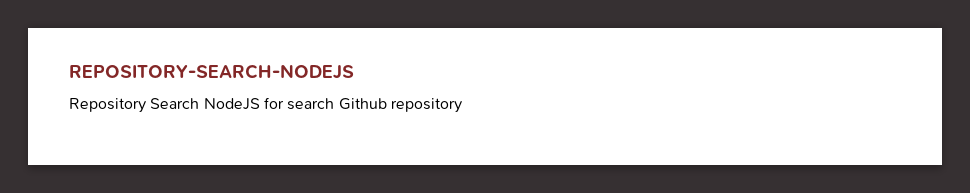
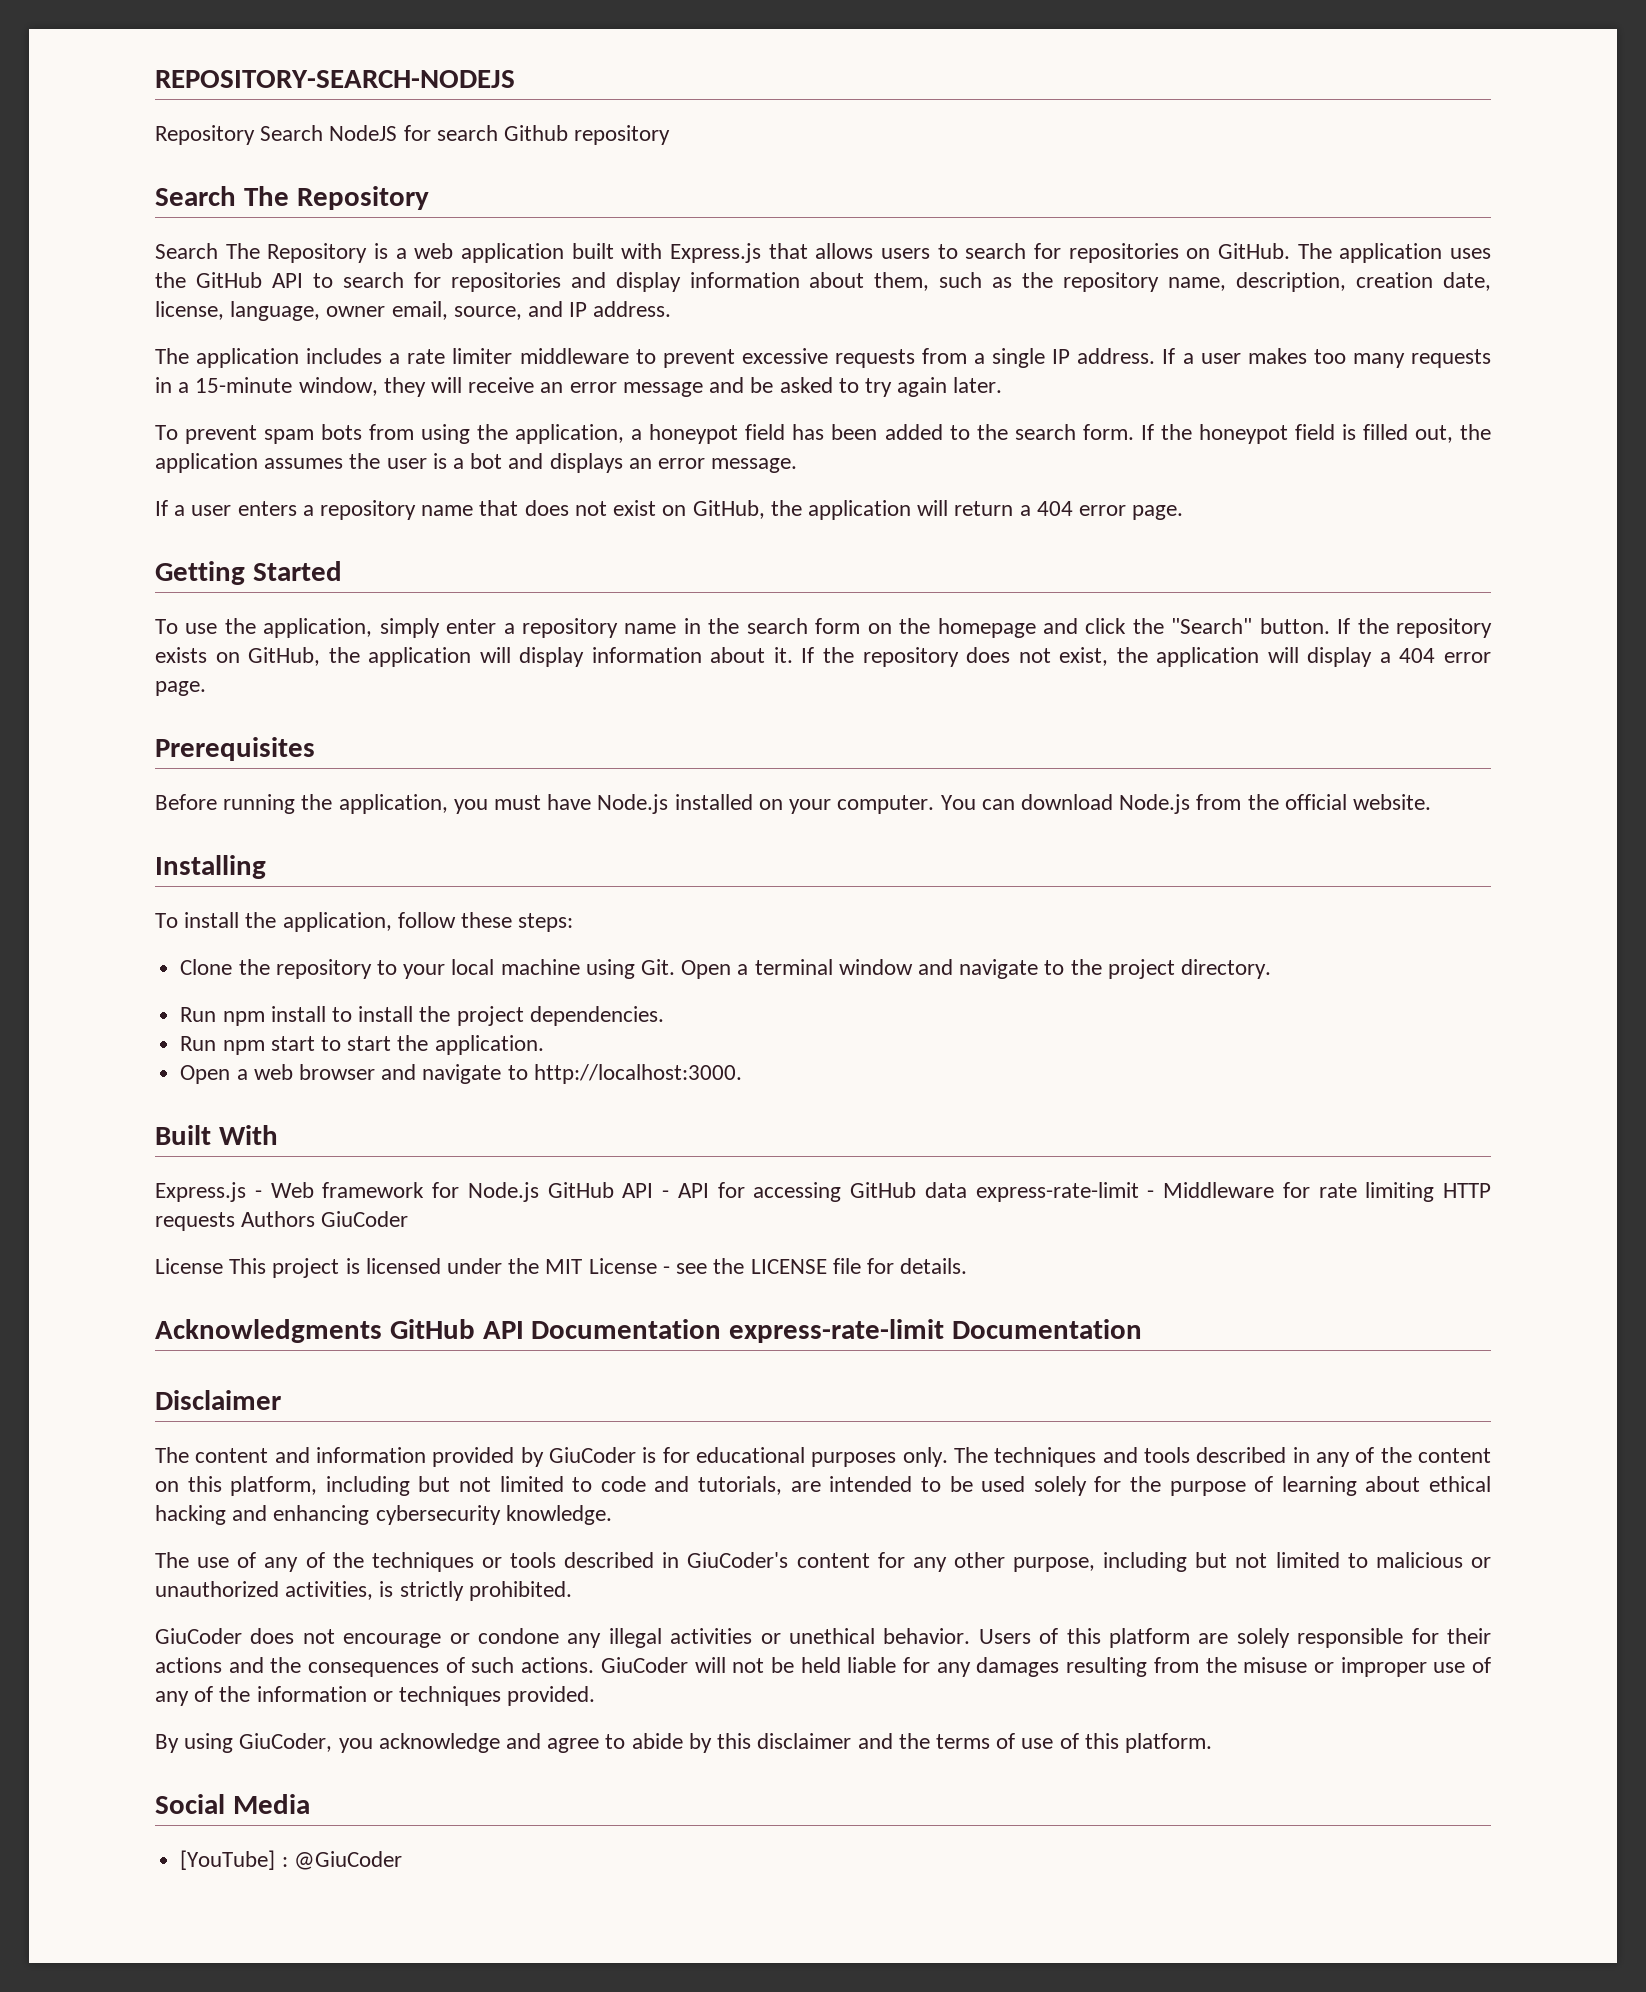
  Repository Search NodeJS for search Github repository
+ Search The Repository
+ Search The Repository is a web application built with Express.js that allows users to search for repositories on GitHub. The application uses the GitHub API to search for repositories and display information about them, such as the repository name, description, creation date, license, language, owner email, source, and IP address.
+ The application includes a rate limiter middleware to prevent excessive requests from a single IP address. If a user makes too many requests in a 15-minute window, they will receive an error message and be asked to try again later.
+ To prevent spam bots from using the application, a honeypot field has been added to the search form. If the honeypot field is filled out, the application assumes the user is a bot and displays an error message.
+ If a user enters a repository name that does not exist on GitHub, the application will return a 404 error page.
+ Getting Started
+ To use the application, simply enter a repository name in the search form on the homepage and click the "Search" button. If the repository exists on GitHub, the application will display information about it. If the repository does not exist, the application will display a 404 error page.
+ Prerequisites
+ Before running the application, you must have Node.js installed on your computer. You can download Node.js from the official website.
+ Installing
+ To install the application, follow these steps:
+ Clone the repository to your local machine using Git. Open a terminal window and navigate to the project directory.
+ Run npm install to install the project dependencies.
+ Run npm start to start the application.
+ Open a web browser and navigate to http://localhost:3000.
+ Built With
+ Express.js - Web framework for Node.js GitHub API - API for accessing GitHub data express-rate-limit - Middleware for rate limiting HTTP requests Authors GiuCoder
+ License This project is licensed under the MIT License - see the LICENSE file for details.
+ Acknowledgments GitHub API Documentation express-rate-limit Documentation
+ Disclaimer
+ The content and information provided by GiuCoder is for educational purposes only. The techniques and tools described in any of the content on this platform, including but not limited to code and tutorials, are intended to be used solely for the purpose of learning about ethical hacking and enhancing cybersecurity knowledge.
+ The use of any of the techniques or tools described in GiuCoder's content for any other purpose, including but not limited to malicious or unauthorized activities, is strictly prohibited.
+ GiuCoder does not encourage or condone any illegal activities or unethical behavior. Users of this platform are solely responsible for their actions and the consequences of such actions. GiuCoder will not be held liable for any damages resulting from the misuse or improper use of any of the information or techniques provided.
+ By using GiuCoder, you acknowledge and agree to abide by this disclaimer and the terms of use of this platform.
+ Social Media
+ [YouTube] : @GiuCoder

